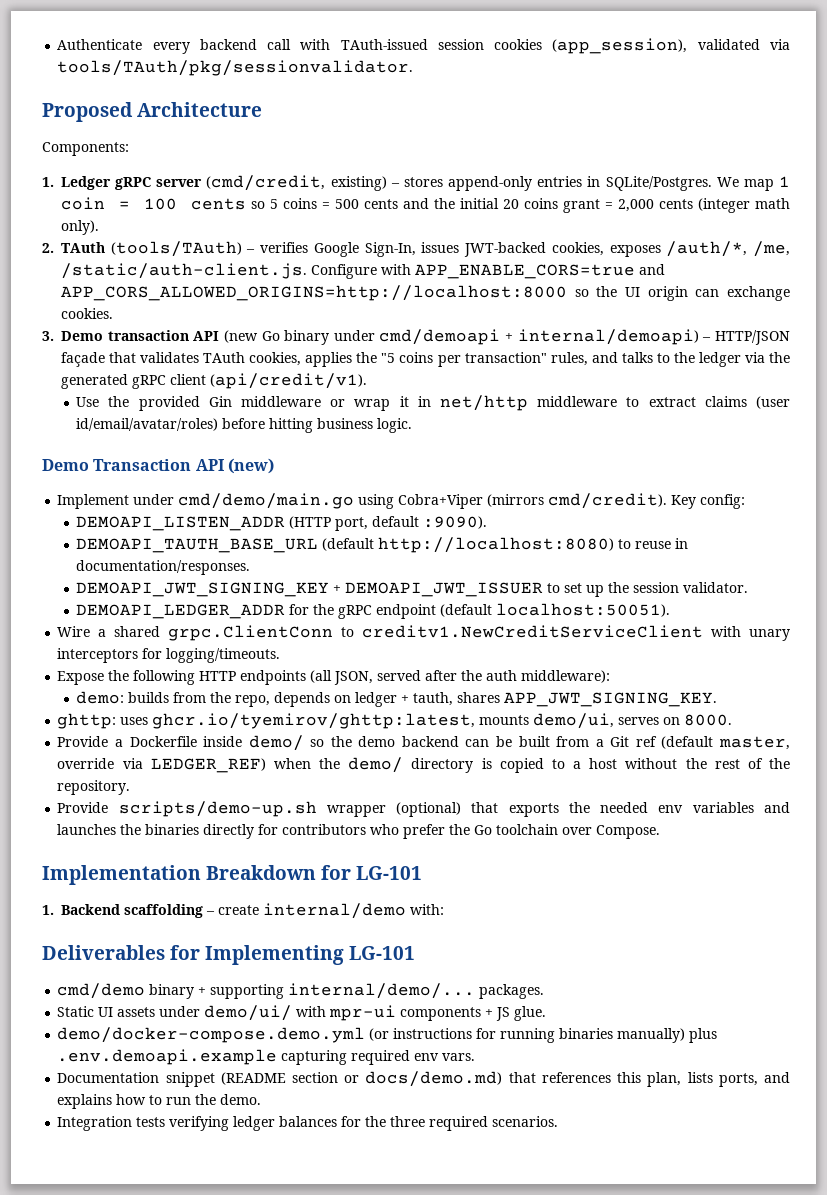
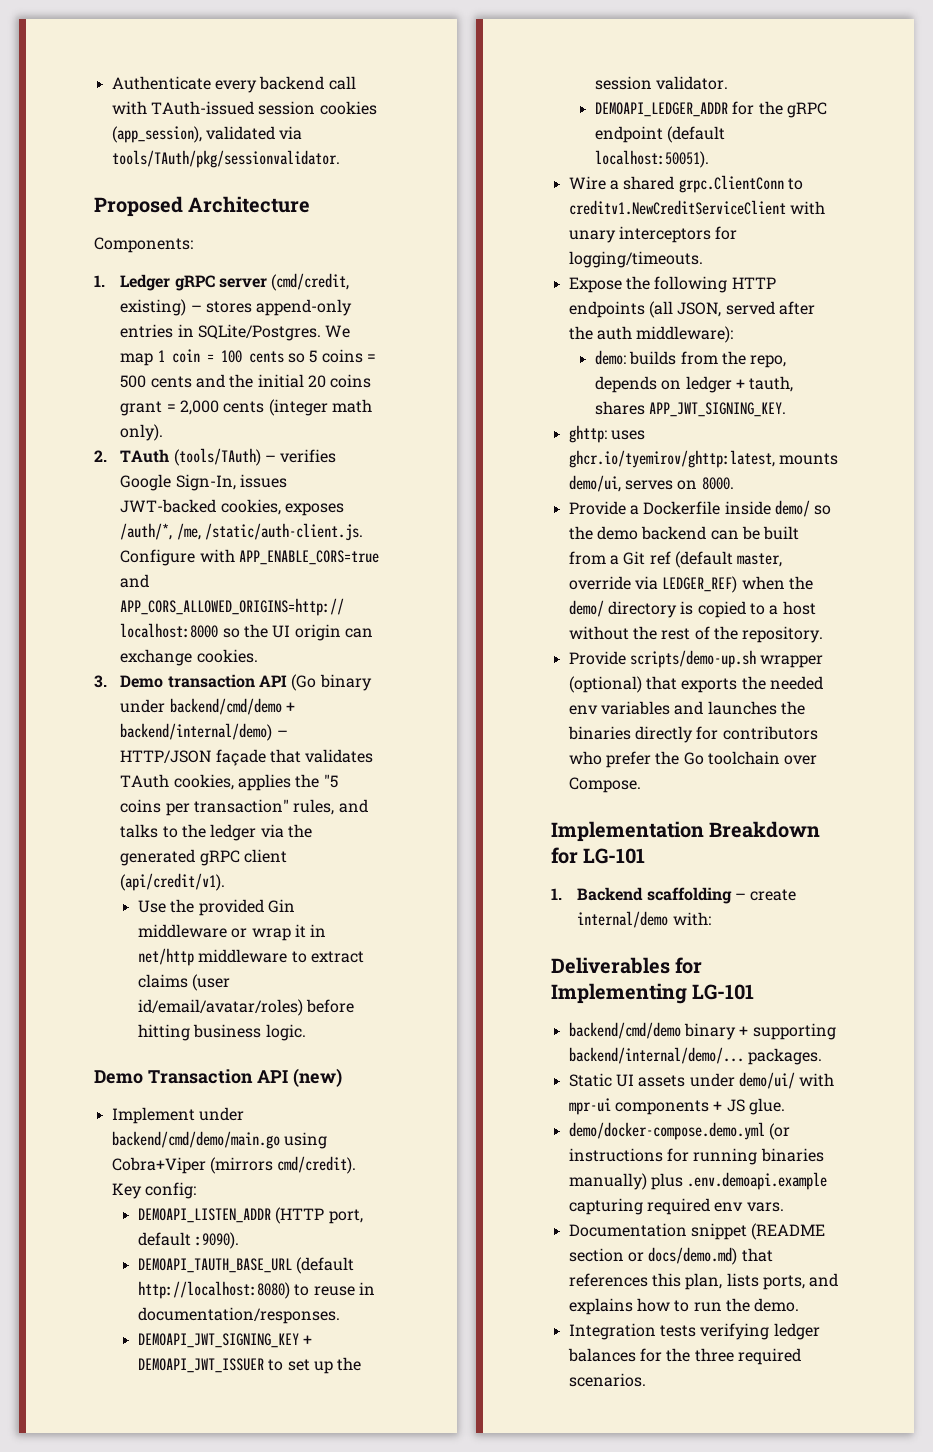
- 3. Demo transaction API (new Go binary under cmd/demoapi + internal/demoapi) – HTTP/JSON façade that validates TAuth cookies, applies the "5 coins per transaction" rules, and talks to the ledger via the generated gRPC client (api/credit/v1).
+ 3. Demo transaction API (Go binary under backend/cmd/demo + backend/internal/demo) – HTTP/JSON façade that validates TAuth cookies, applies the "5 coins per transaction" rules, and talks to the ledger via the generated gRPC client (api/credit/v1).
- Implement under cmd/demo/main.go using Cobra+Viper (mirrors cmd/credit).
+ Implement under backend/cmd/demo/main.go using Cobra+Viper (mirrors cmd/credit).
- cmd/demo binary + supporting internal/demo/... packages.
+ backend/cmd/demo binary + supporting backend/internal/demo/... packages.

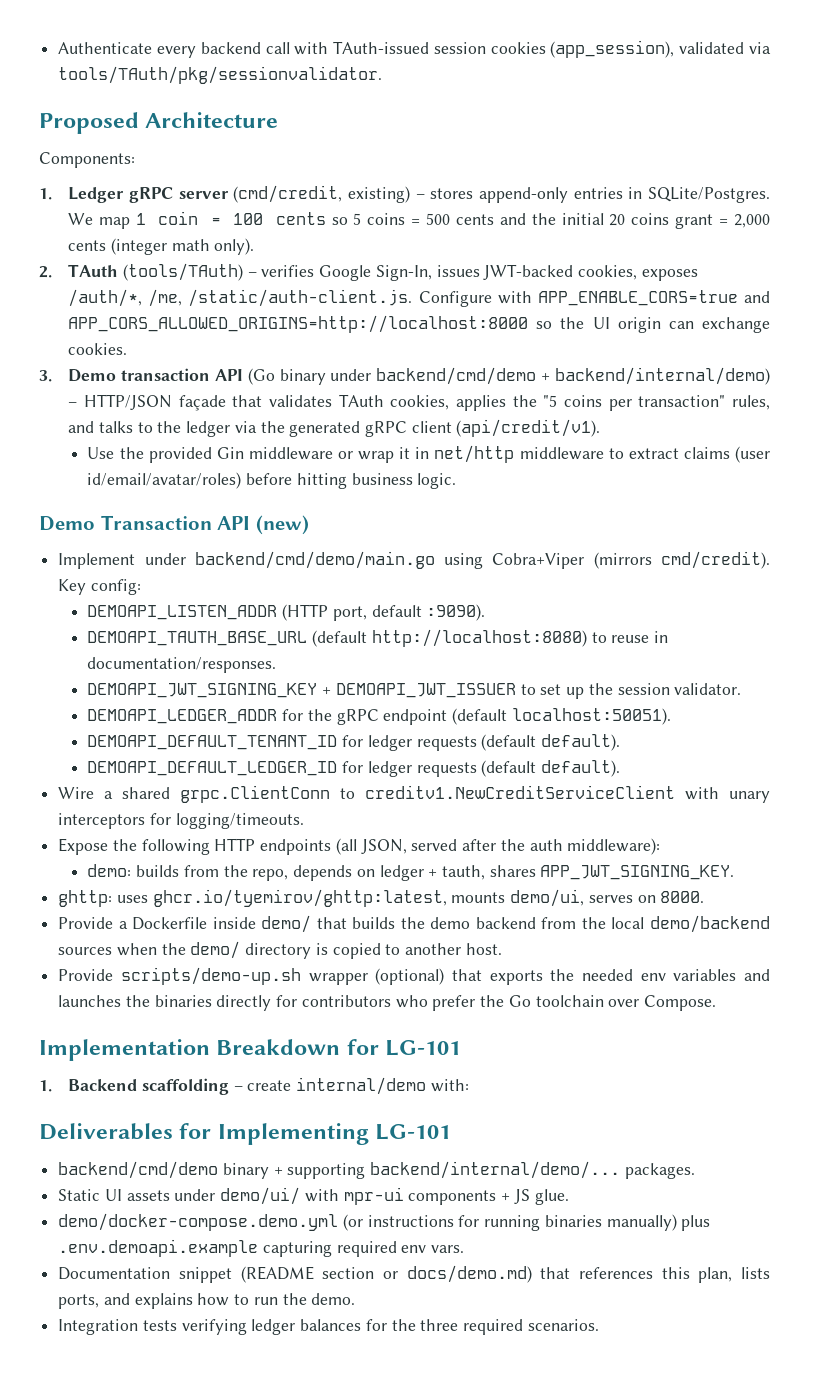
+ DEMOAPI_DEFAULT_TENANT_ID for ledger requests (default default).
+ DEMOAPI_DEFAULT_LEDGER_ID for ledger requests (default default).
- Provide a Dockerfile inside demo/ so the demo backend can be built from a Git ref (default master, override via LEDGER_REF) when the demo/ directory is copied to a host without the rest of the repository.
+ Provide a Dockerfile inside demo/ that builds the demo backend from the local demo/backend sources when the demo/ directory is copied to another host.

